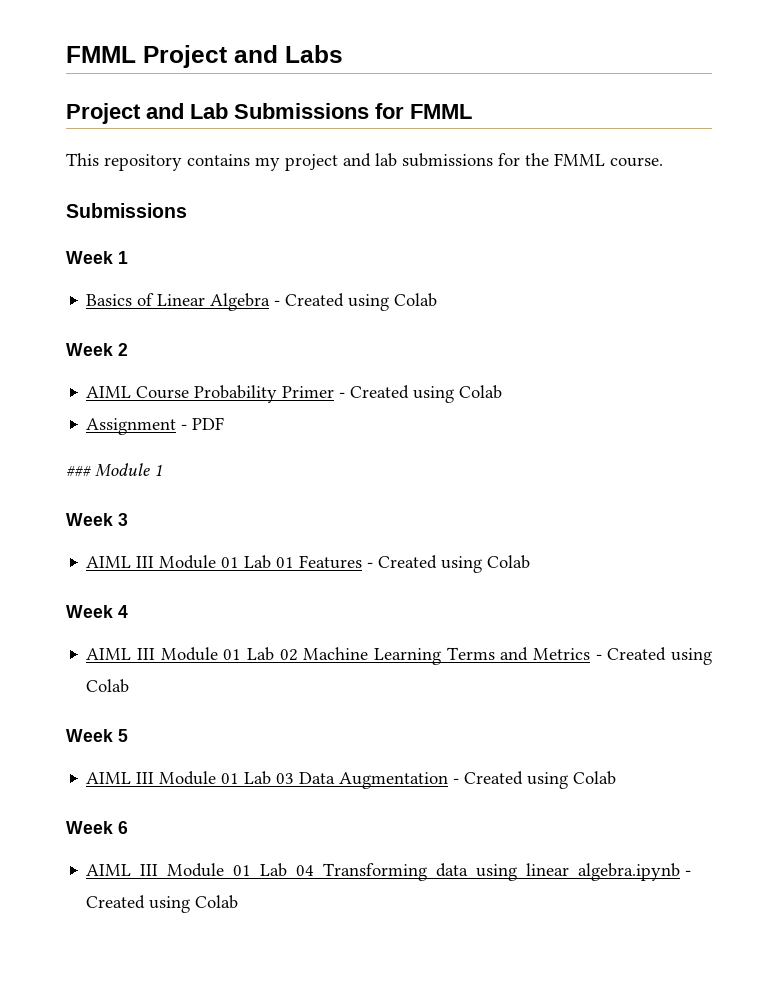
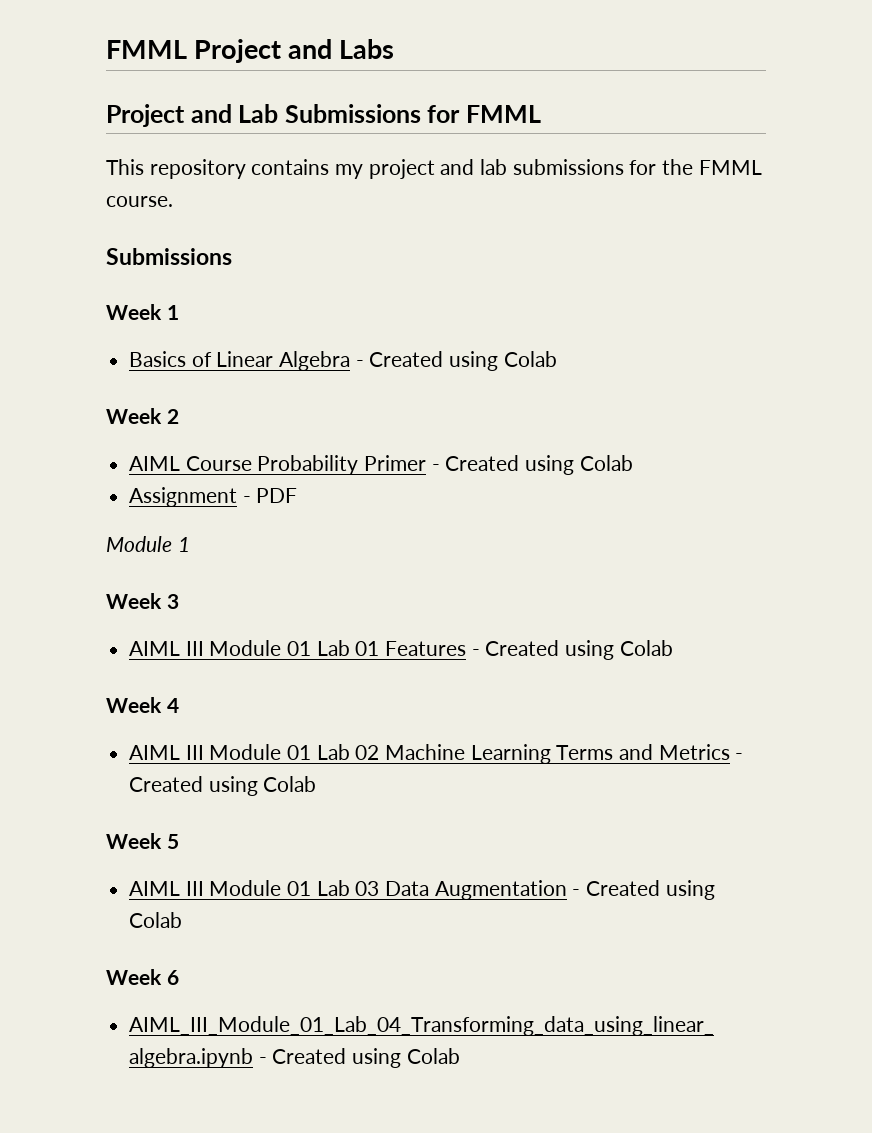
- ### Module 1
+ Module 1

